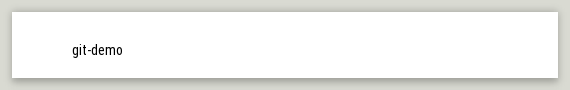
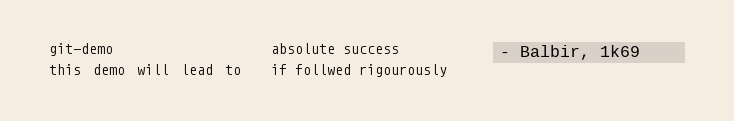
+ this demo will lead to absolute success
+ if follwed rigourously
+ - Balbir, 1k69

